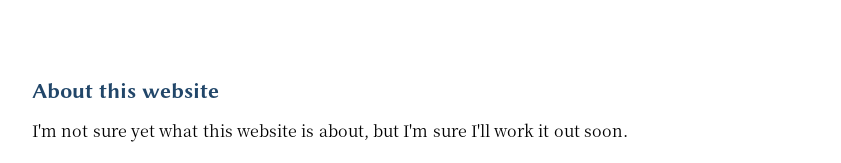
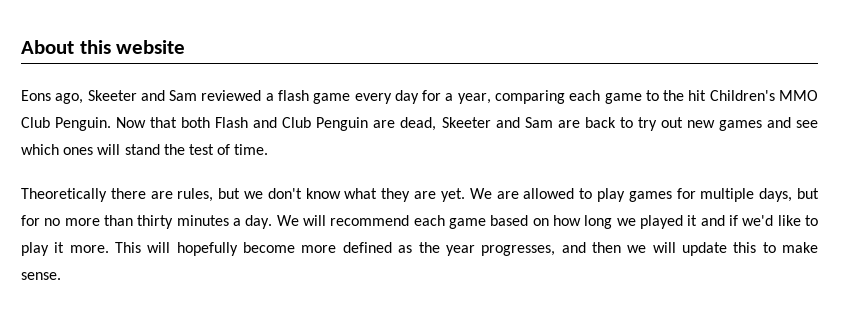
- I'm not sure yet what this website is about, but I'm sure I'll work it out soon.
+ Eons ago, Skeeter and Sam reviewed a flash game every day for a year, comparing each game to the hit Children's MMO Club Penguin. Now that both Flash and Club Penguin are dead, Skeeter and Sam are back to try out new games and see which ones will stand the test of time.
+ Theoretically there are rules, but we don't know what they are yet. We are allowed to play games for multiple days, but for no more than thirty minutes a day. We will recommend each game based on how long we played it and if we'd like to play it more. This will hopefully become more defined as the year progresses, and then we will update this to make sense.

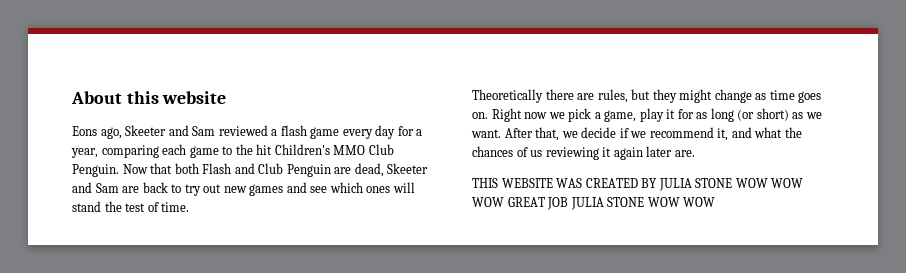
- Theoretically there are rules, but we don't know what they are yet. We are allowed to play games for multiple days, but for no more than thirty minutes a day. We will recommend each game based on how long we played it and if we'd like to play it more. This will hopefully become more defined as the year progresses, and then we will update this to make sense.
+ Theoretically there are rules, but they might change as time goes on. Right now we pick a game, play it for as long (or short) as we want. After that, we decide if we recommend it, and what the chances of us reviewing it again later are.
+ THIS WEBSITE WAS CREATED BY JULIA STONE WOW WOW WOW GREAT JOB JULIA STONE WOW WOW

